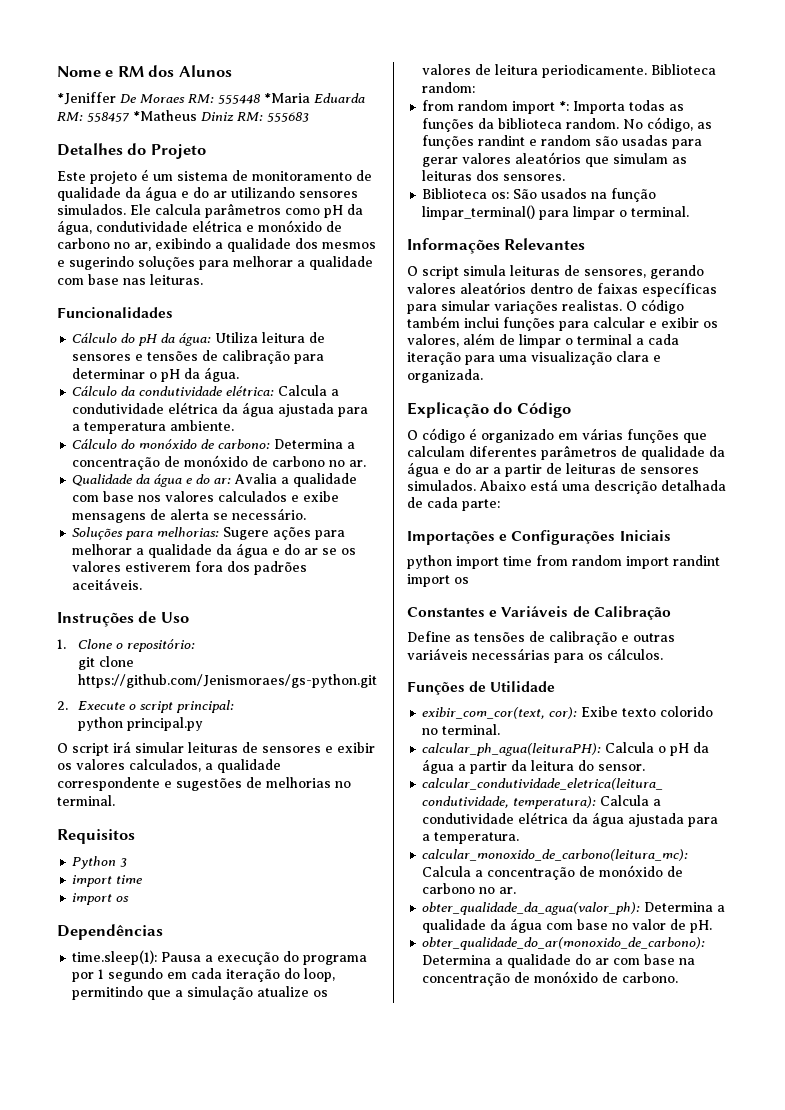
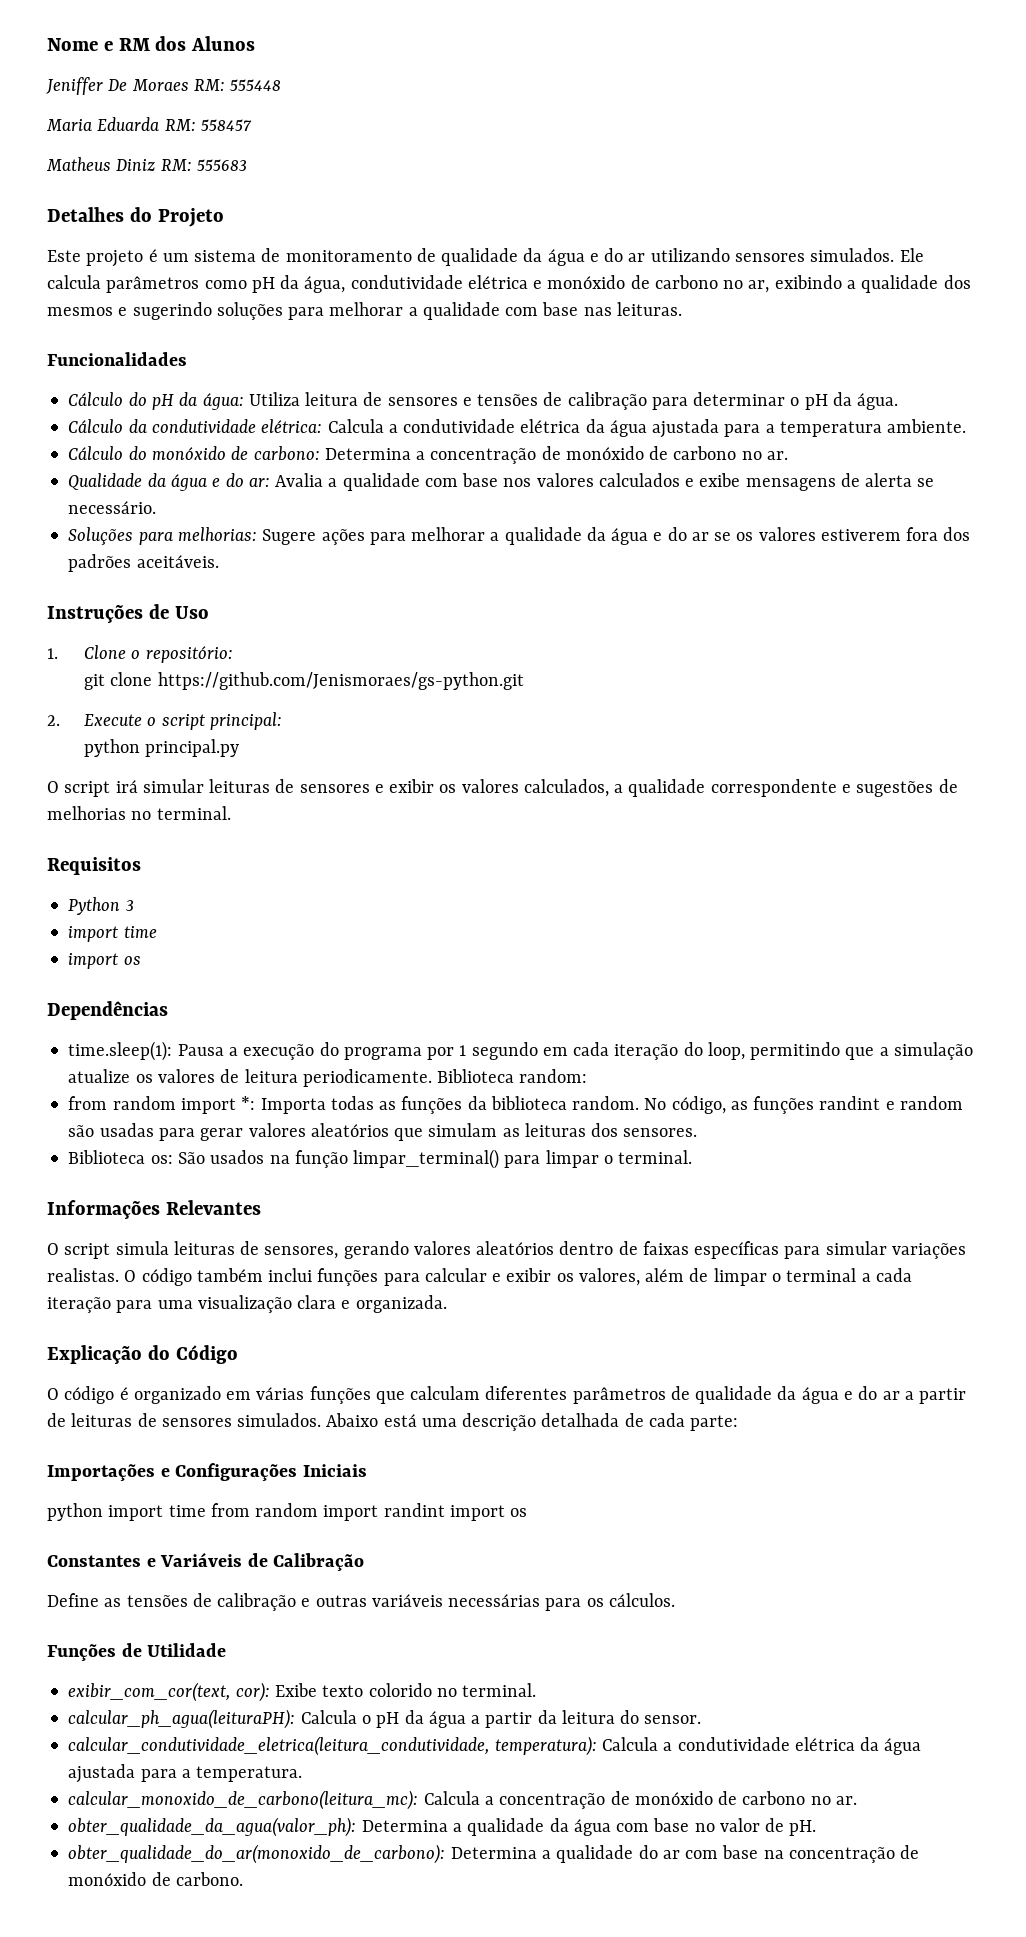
- *Jeniffer De Moraes RM: 555448 *Maria Eduarda RM: 558457 *Matheus Diniz RM: 555683
+ Jeniffer De Moraes RM: 555448
+ Maria Eduarda RM: 558457
+ Matheus Diniz RM: 555683

